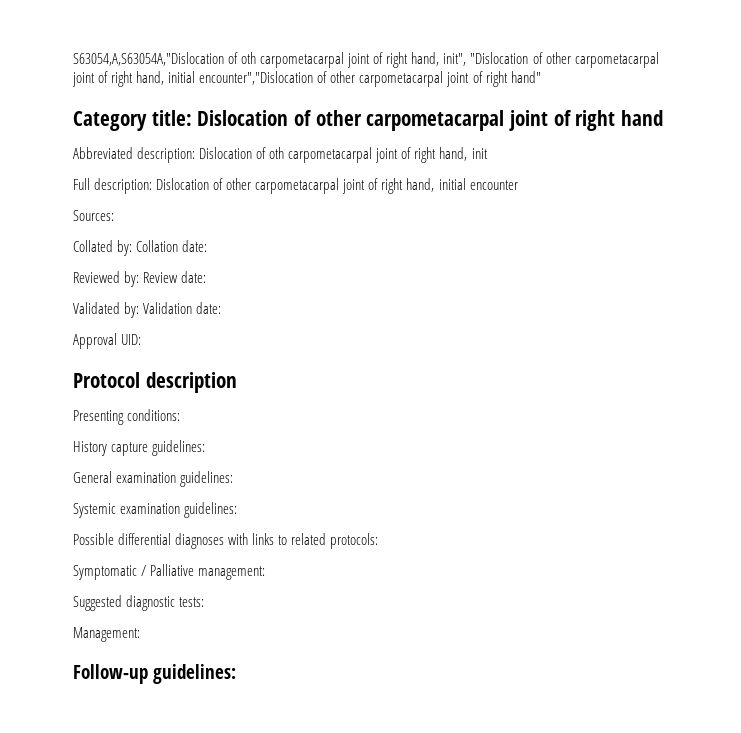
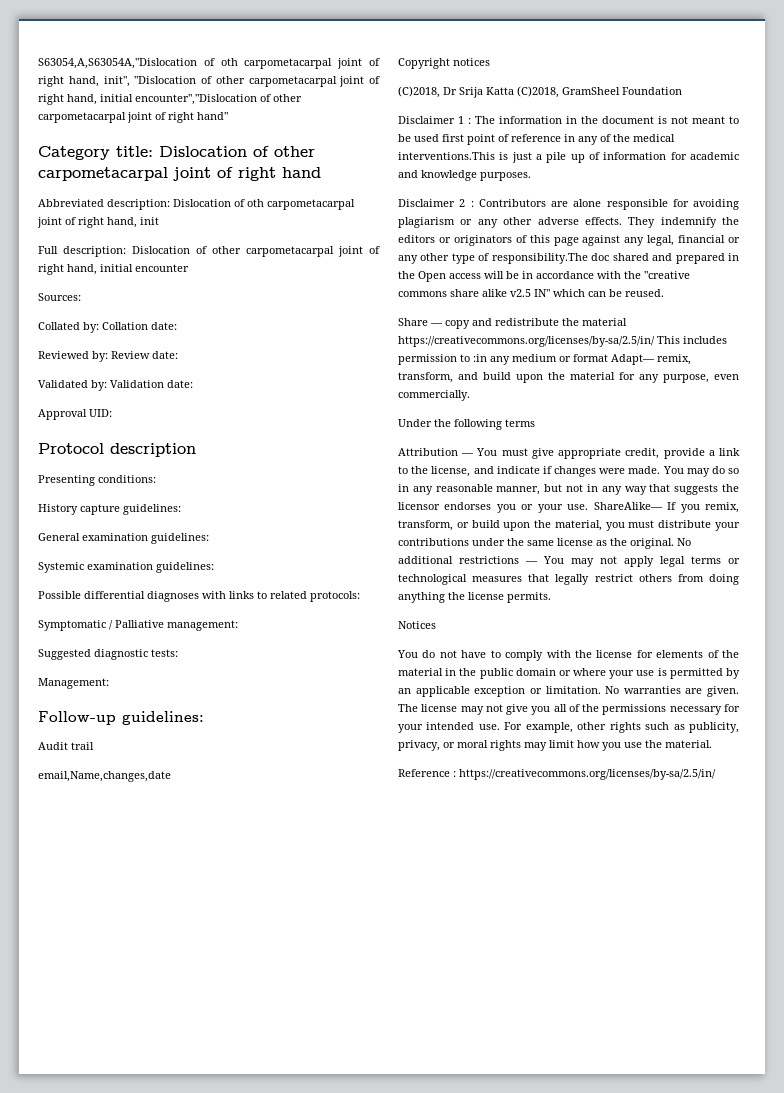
+ Audit trail
+ email,Name,changes,date
+ Copyright notices
+ (C)2018, Dr Srija Katta (C)2018, GramSheel Foundation
+ Disclaimer 1 : The information in the document is not meant to be used first point of reference in any of the medical interventions.This is just a pile up of information for academic and knowledge purposes.
+ Disclaimer 2 : Contributors are alone responsible for avoiding plagiarism or any other adverse effects. They indemnify the editors or originators of this page against any legal, financial or any other type of responsibility.The doc shared and prepared in the Open access will be in accordance with the "creative commons share alike v2.5 IN" which can be reused.
+ Share — copy and redistribute the material https://creativecommons.org/licenses/by-sa/2.5/in/ This includes permission to :in any medium or format Adapt— remix, transform, and build upon the material for any purpose, even commercially.
+ Under the following terms
+ Attribution — You must give appropriate credit, provide a link to the license, and indicate if changes were made. You may do so in any reasonable manner, but not in any way that suggests the licensor endorses you or your use. ShareAlike— If you remix, transform, or build upon the material, you must distribute your contributions under the same license as the original. No additional restrictions — You may not apply legal terms or technological measures that legally restrict others from doing anything the license permits.
+ Notices
+ You do not have to comply with the license for elements of the material in the public domain or where your use is permitted by an applicable exception or limitation. No warranties are given. The license may not give you all of the permissions necessary for your intended use. For example, other rights such as publicity, privacy, or moral rights may limit how you use the material.
+ Reference : https://creativecommons.org/licenses/by-sa/2.5/in/

